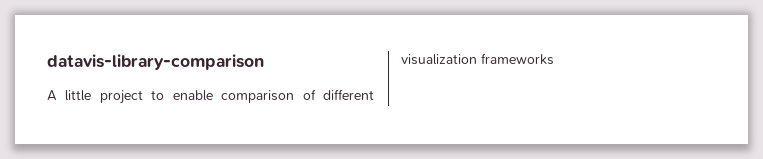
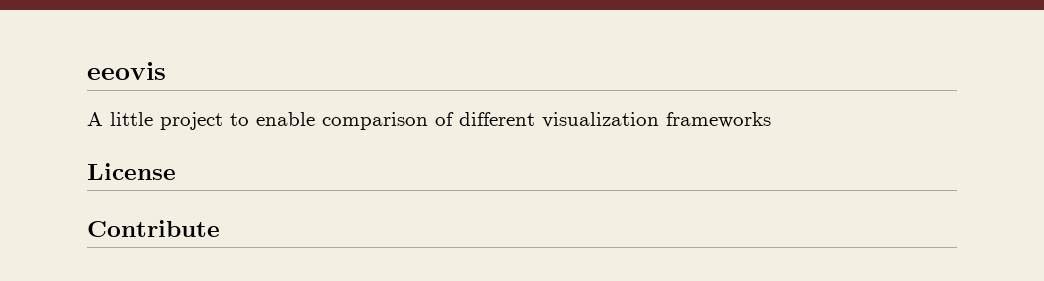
- datavis-library-comparison
+ eeovis
+ License
+ Contribute

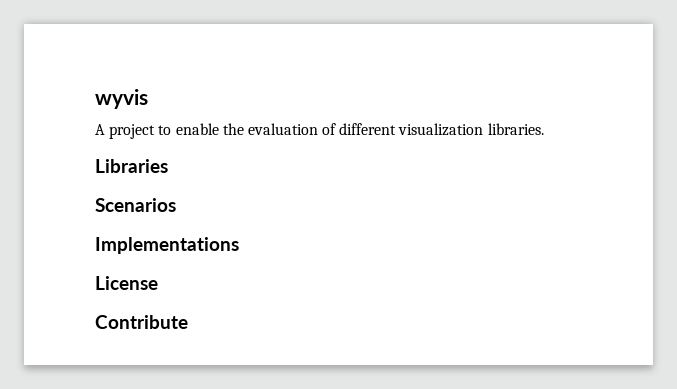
- eeovis
+ wyvis
- A little project to enable comparison of different visualization frameworks
+ A project to enable the evaluation of different visualization libraries.
+ Libraries
+ Scenarios
+ Implementations

